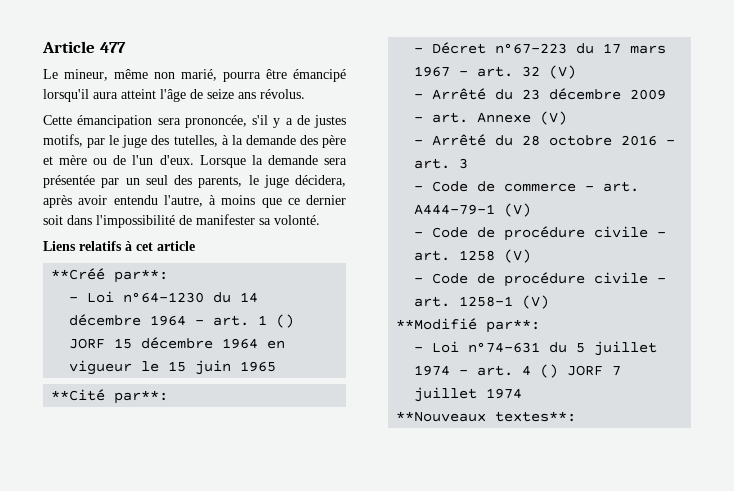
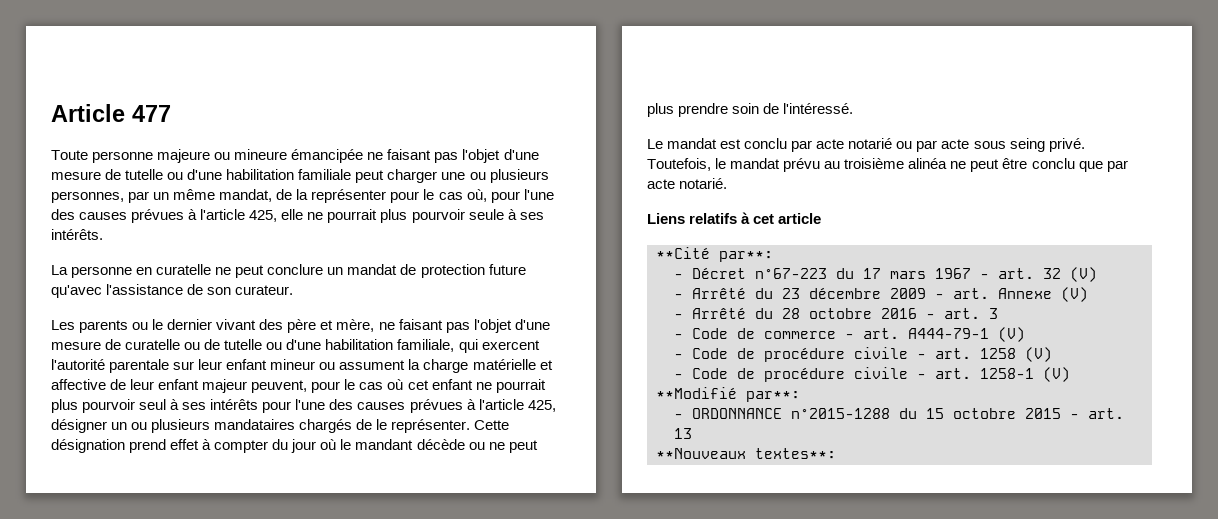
- Le mineur, même non marié, pourra être émancipé lorsqu'il aura atteint l'âge de seize ans révolus.
- Cette émancipation sera prononcée, s'il y a de justes motifs, par le juge des tutelles, à la demande des père et mère ou de l'un d'eux. Lorsque la demande sera présentée par un seul des parents, le juge décidera, après avoir entendu l'autre, à moins que ce dernier soit dans l'impossibilité de manifester sa volonté.
+ Toute personne majeure ou mineure émancipée ne faisant pas l'objet d'une mesure de tutelle ou d'une habilitation familiale peut charger une ou plusieurs personnes, par un même mandat, de la représenter pour le cas où, pour l'une des causes prévues à l'article 425, elle ne pourrait plus pourvoir seule à ses intérêts.
+ La personne en curatelle ne peut conclure un mandat de protection future qu'avec l'assistance de son curateur.
+ Les parents ou le dernier vivant des père et mère, ne faisant pas l'objet d'une mesure de curatelle ou de tutelle ou d'une habilitation familiale, qui exercent l'autorité parentale sur leur enfant mineur ou assument la charge matérielle et affective de leur enfant majeur peuvent, pour le cas où cet enfant ne pourrait plus pourvoir seul à ses intérêts pour l'une des causes prévues à l'article 425, désigner un ou plusieurs mandataires chargés de le représenter. Cette désignation prend effet à compter du jour où le mandant décède ou ne peut plus prendre soin de l'intéressé.
+ Le mandat est conclu par acte notarié ou par acte sous seing privé. Toutefois, le mandat prévu au troisième alinéa ne peut être conclu que par acte notarié.
- **Créé par**:
- - Loi n°64-1230 du 14 décembre 1964 - art. 1 () JORF 15 décembre 1964 en vigueur le 15 juin 1965
- - Loi n°74-631 du 5 juillet 1974 - art. 4 () JORF 7 juillet 1974
+ - ORDONNANCE n°2015-1288 du 15 octobre 2015 - art. 13

